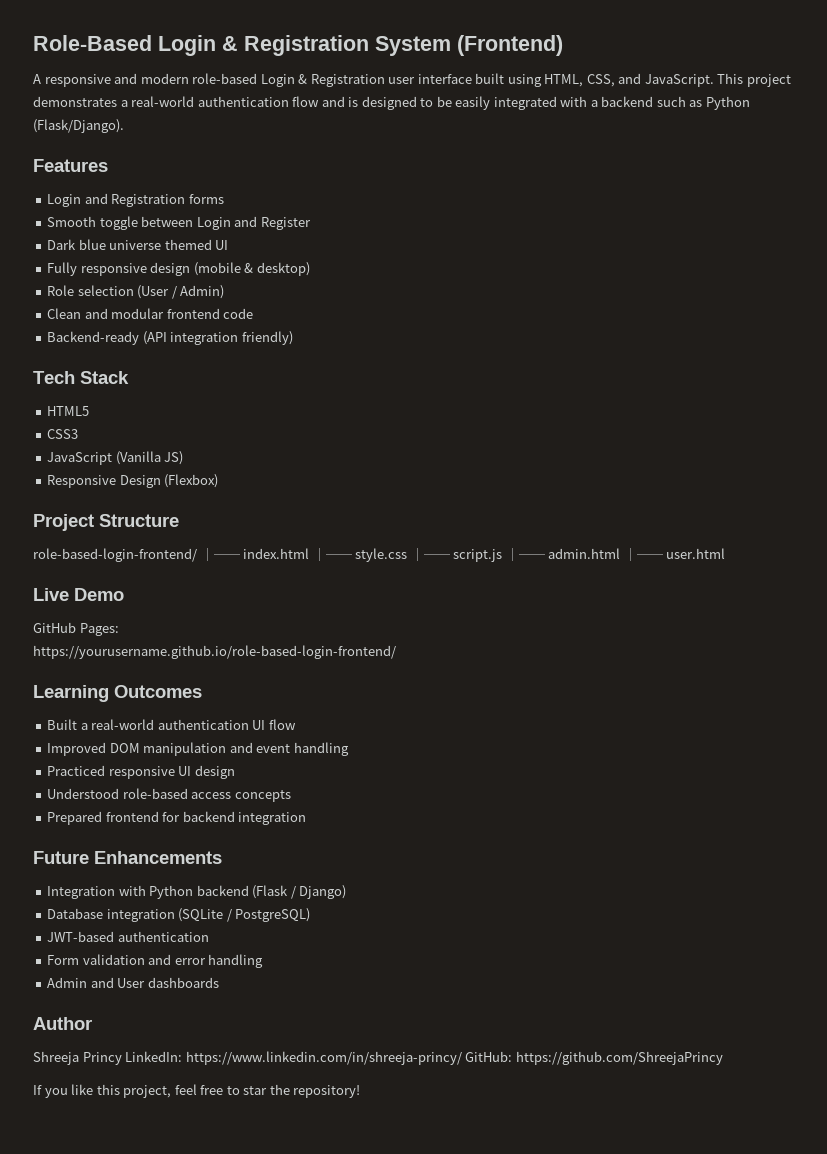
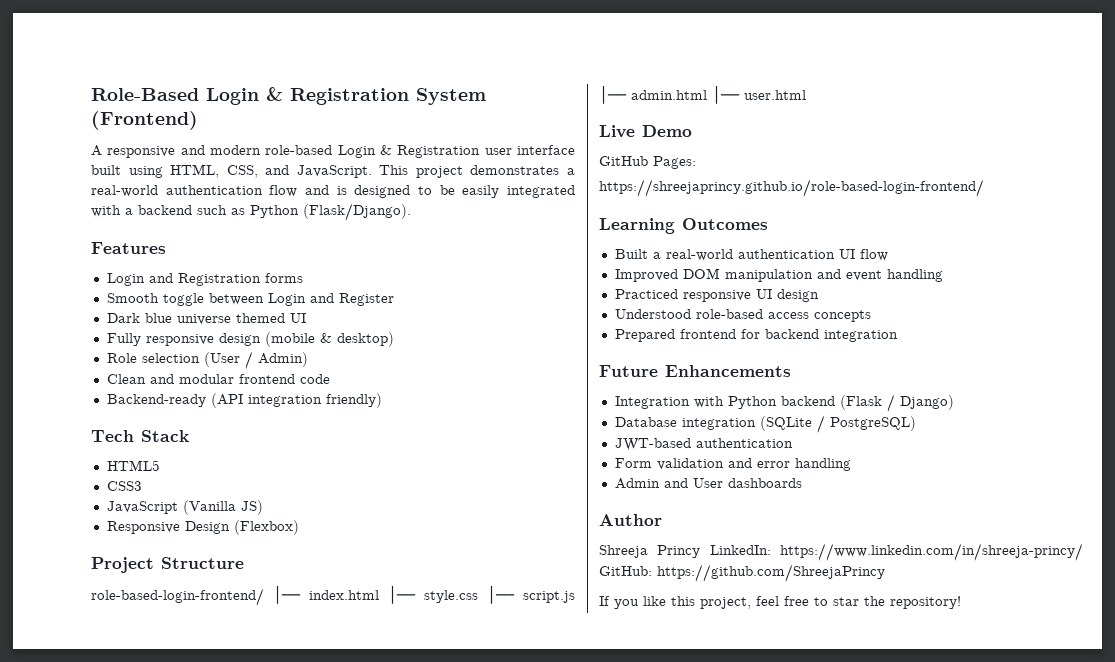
- https://yourusername.github.io/role-based-login-frontend/
+ https://shreejaprincy.github.io/role-based-login-frontend/

